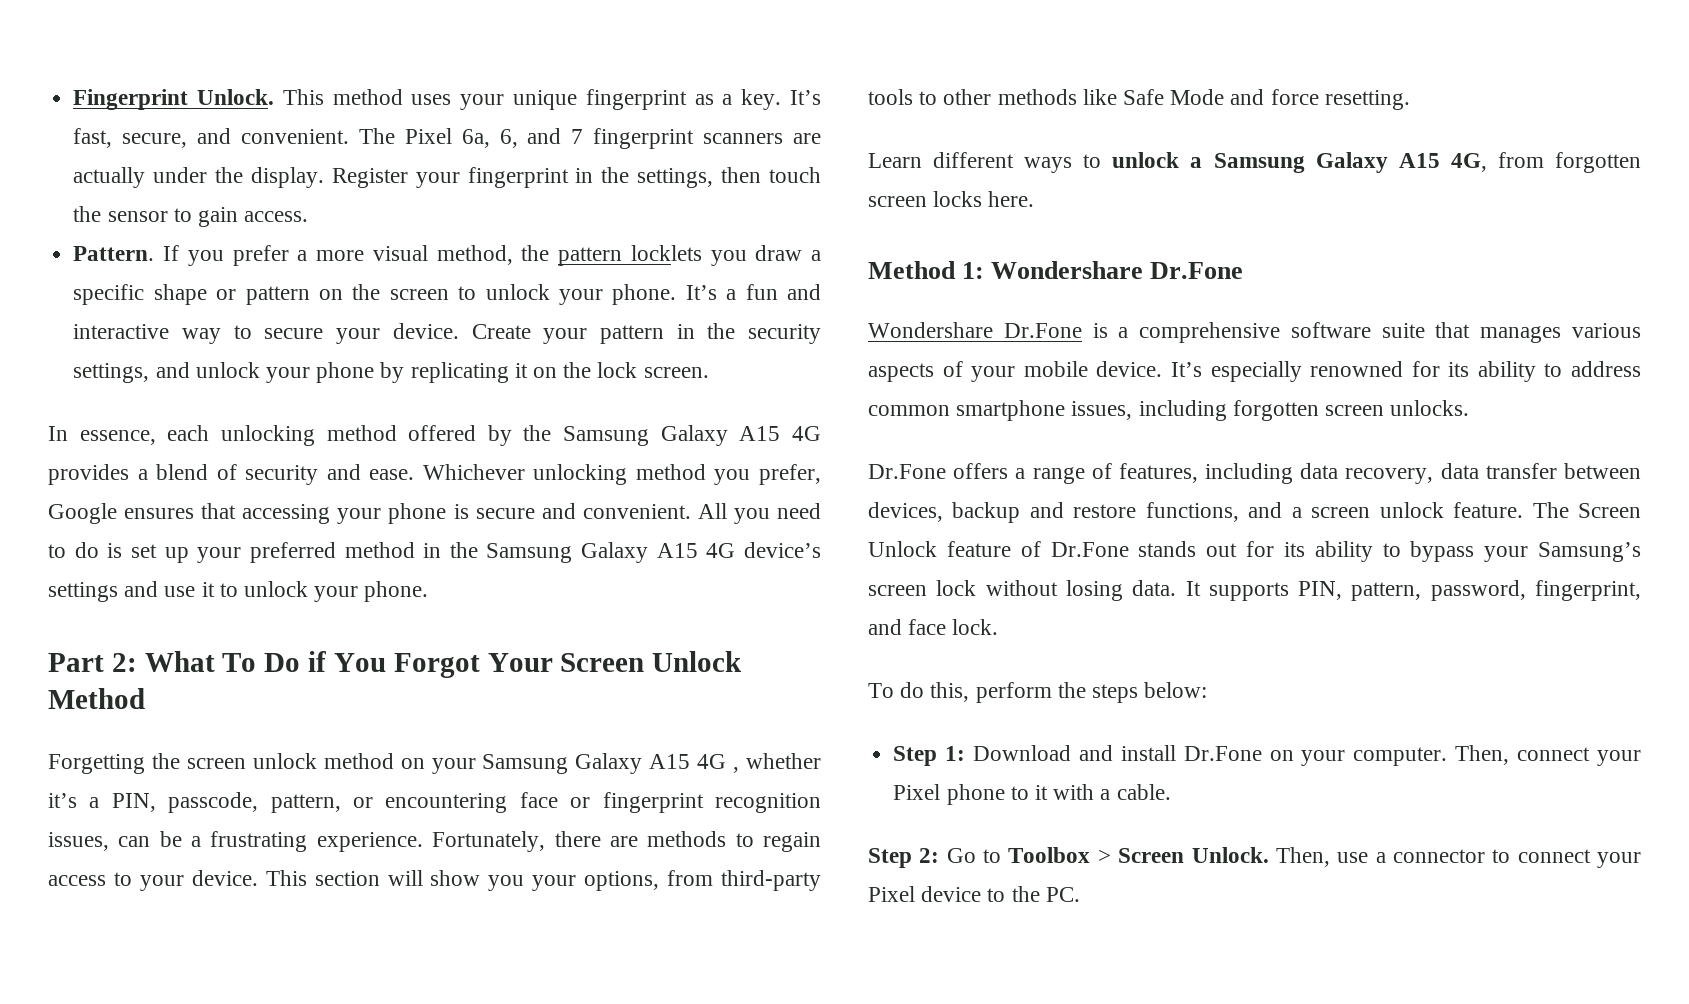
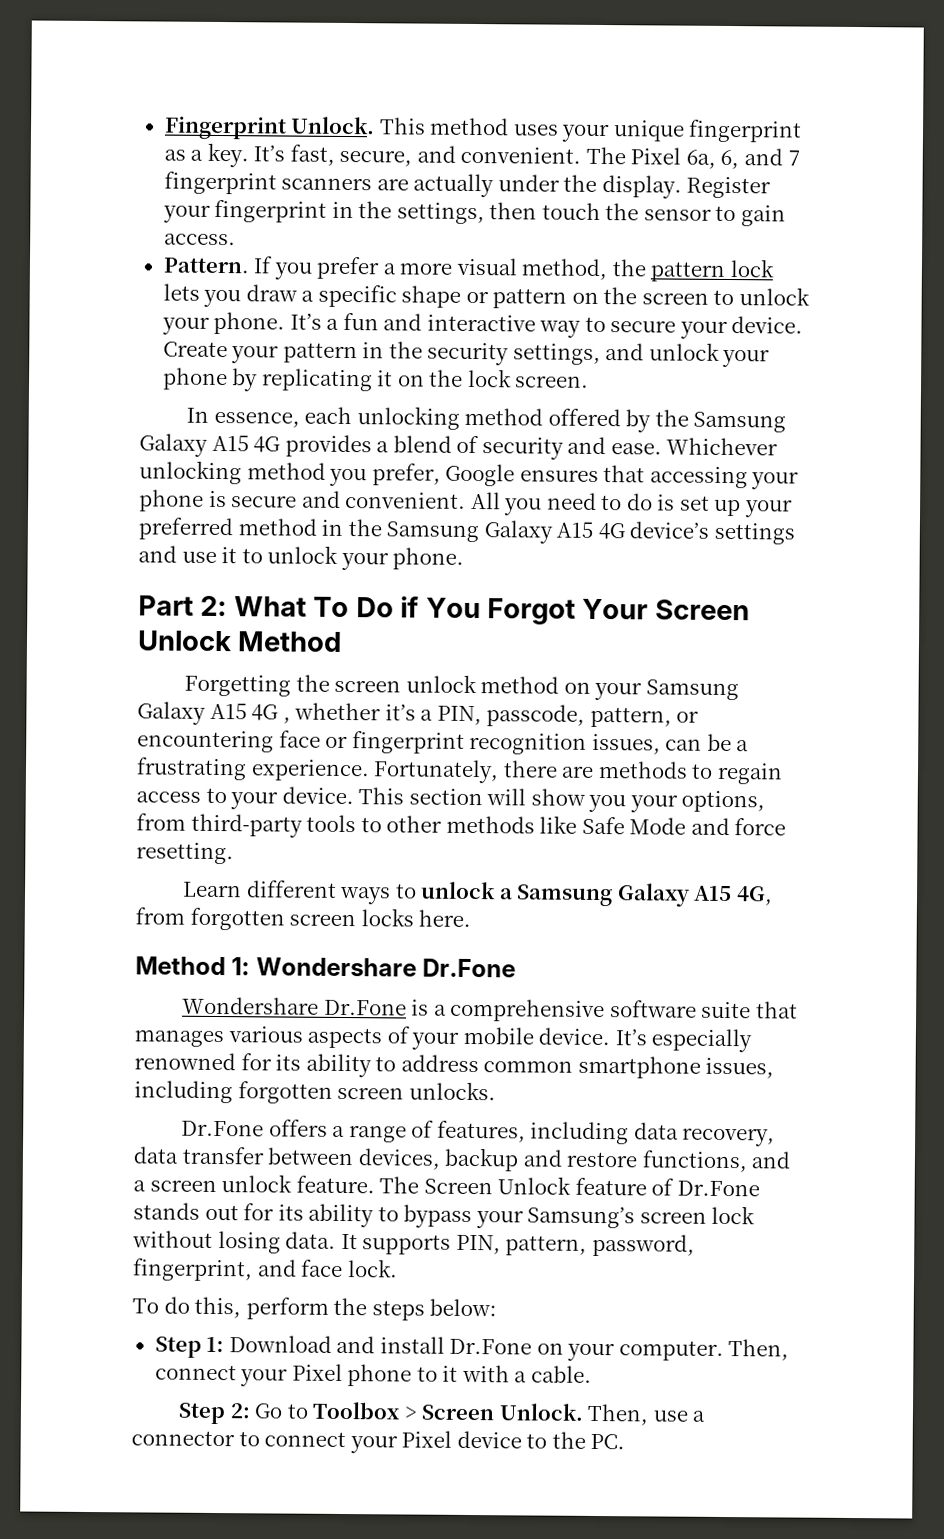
- If you prefer a more visual method, the pattern locklets you draw a specific shape or pattern on the screen to unlock your phone.
+ If you prefer a more visual method, the pattern lock lets you draw a specific shape or pattern on the screen to unlock your phone.

